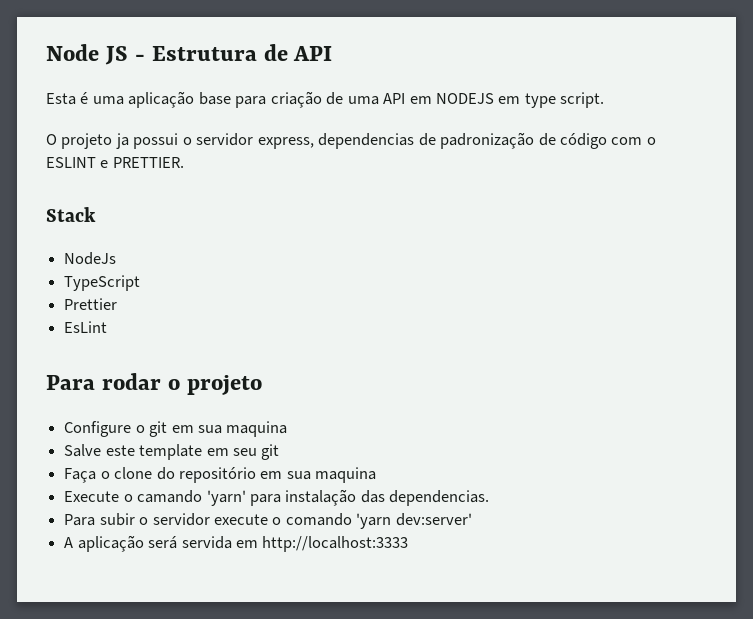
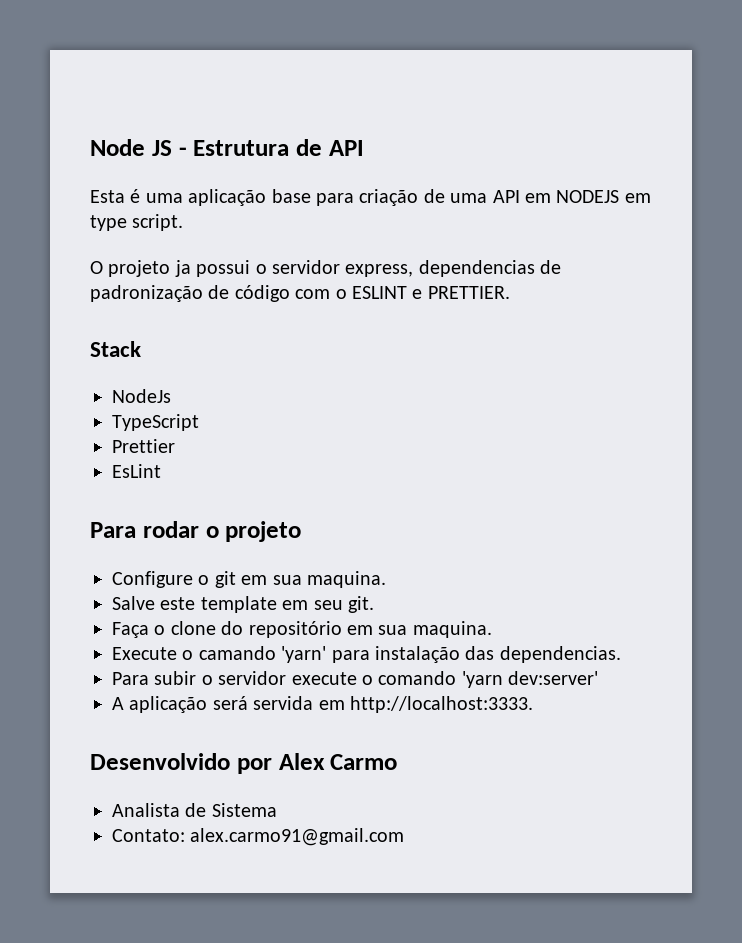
- Configure o git em sua maquina
+ Configure o git em sua maquina.
- Salve este template em seu git
+ Salve este template em seu git.
- Faça o clone do repositório em sua maquina
+ Faça o clone do repositório em sua maquina.
- A aplicação será servida em http://localhost:3333
+ A aplicação será servida em http://localhost:3333.
+ Desenvolvido por Alex Carmo
+ Analista de Sistema
+ Contato: alex.carmo91@gmail.com

